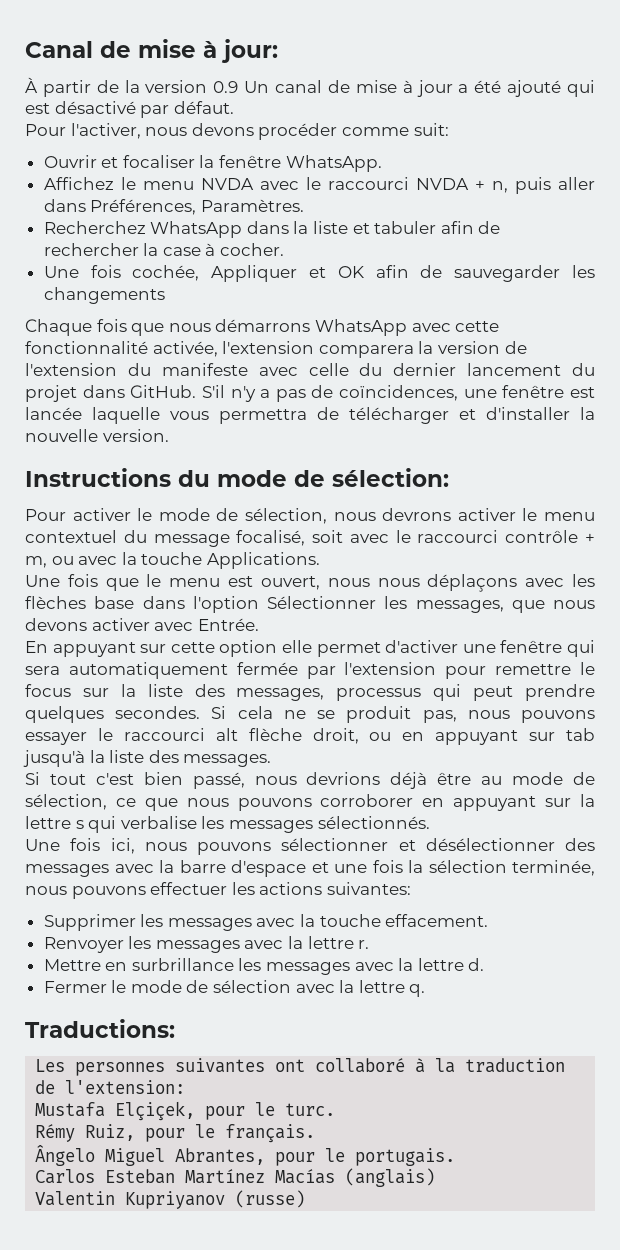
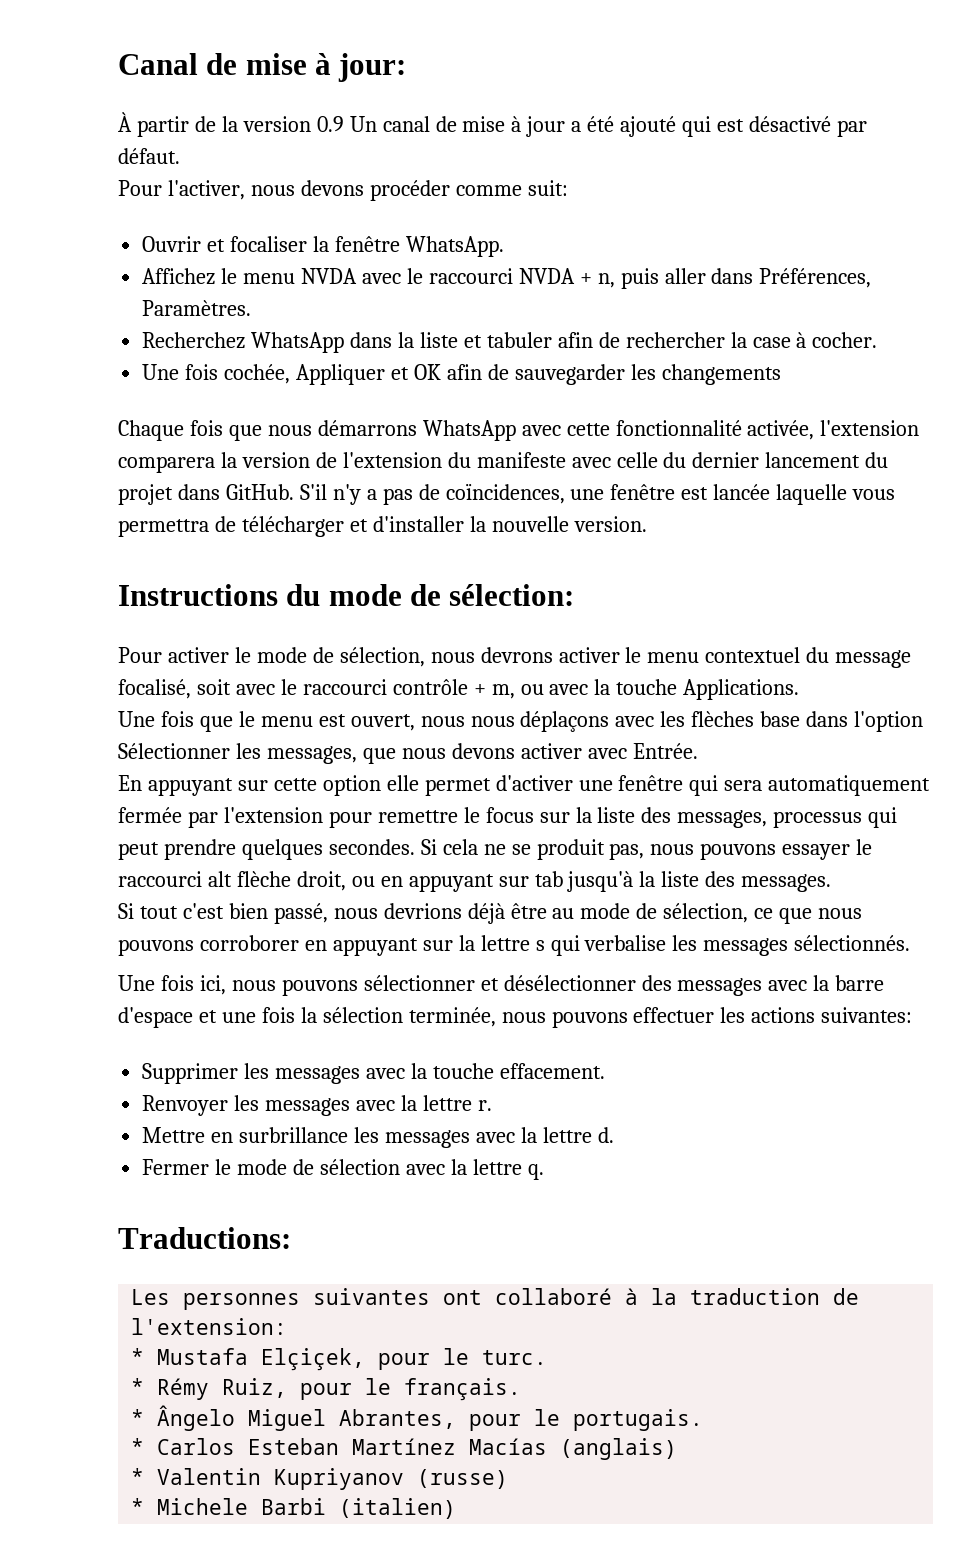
- Mustafa Elçiçek, pour le turc.
+ * Mustafa Elçiçek, pour le turc.
- Rémy Ruiz, pour le français.
+ * Rémy Ruiz, pour le français.
- Ângelo Miguel Abrantes, pour le portugais.
+ * Ângelo Miguel Abrantes, pour le portugais.
- Carlos Esteban Martínez Macías (anglais)
+ * Carlos Esteban Martínez Macías (anglais)
- Valentin Kupriyanov (russe)
+ * Valentin Kupriyanov (russe)
+ * Michele Barbi (italien)

